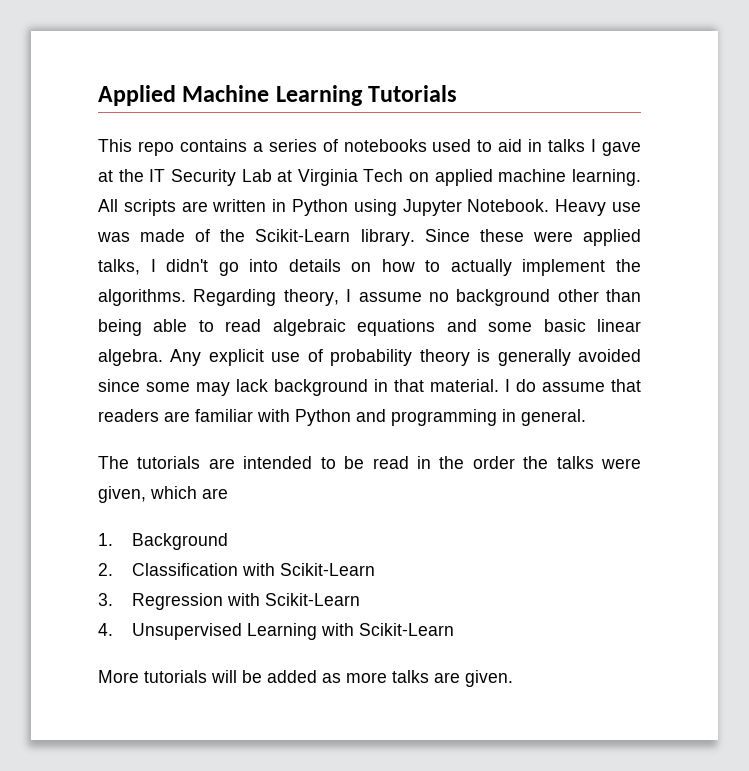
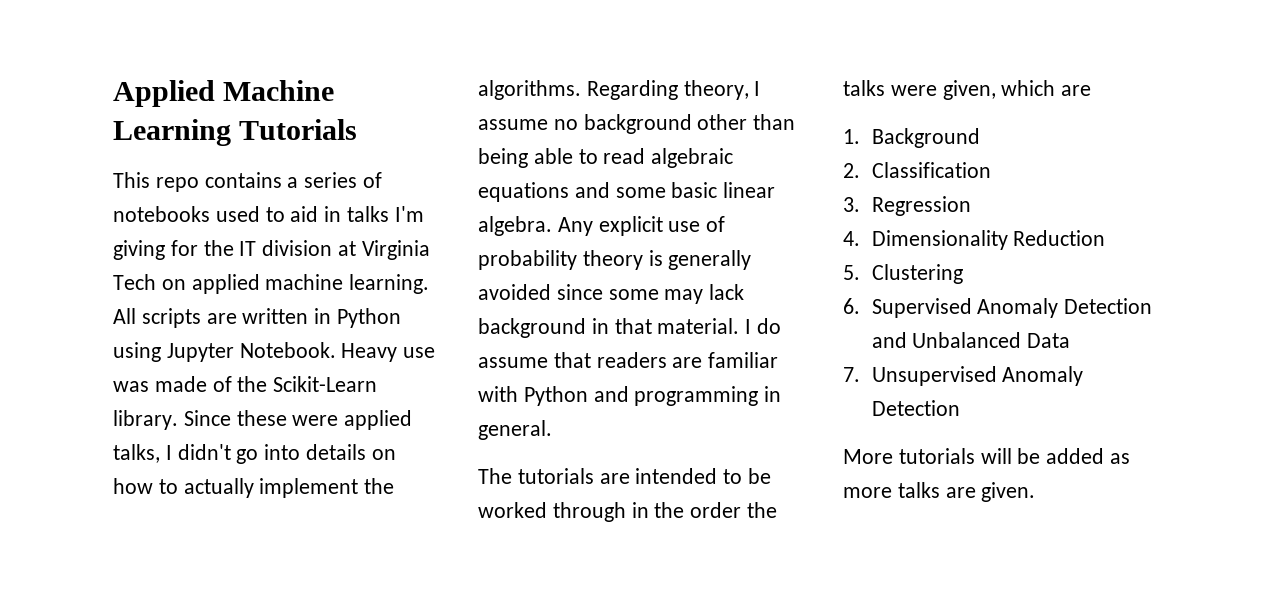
- This repo contains a series of notebooks used to aid in talks I gave at the IT Security Lab at Virginia Tech on applied machine learning.
+ This repo contains a series of notebooks used to aid in talks I'm giving for the IT division at Virginia Tech on applied machine learning.
- The tutorials are intended to be read in the order the talks were given, which are
+ The tutorials are intended to be worked through in the order the talks were given, which are
- 2. Classification with Scikit-Learn
+ 2. Classification
- 3. Regression with Scikit-Learn
- 4. Unsupervised Learning with Scikit-Learn
+ 3. Regression
+ 4. Dimensionality Reduction
+ 5. Clustering
+ 6. Supervised Anomaly Detection and Unbalanced Data
+ 7. Unsupervised Anomaly Detection

